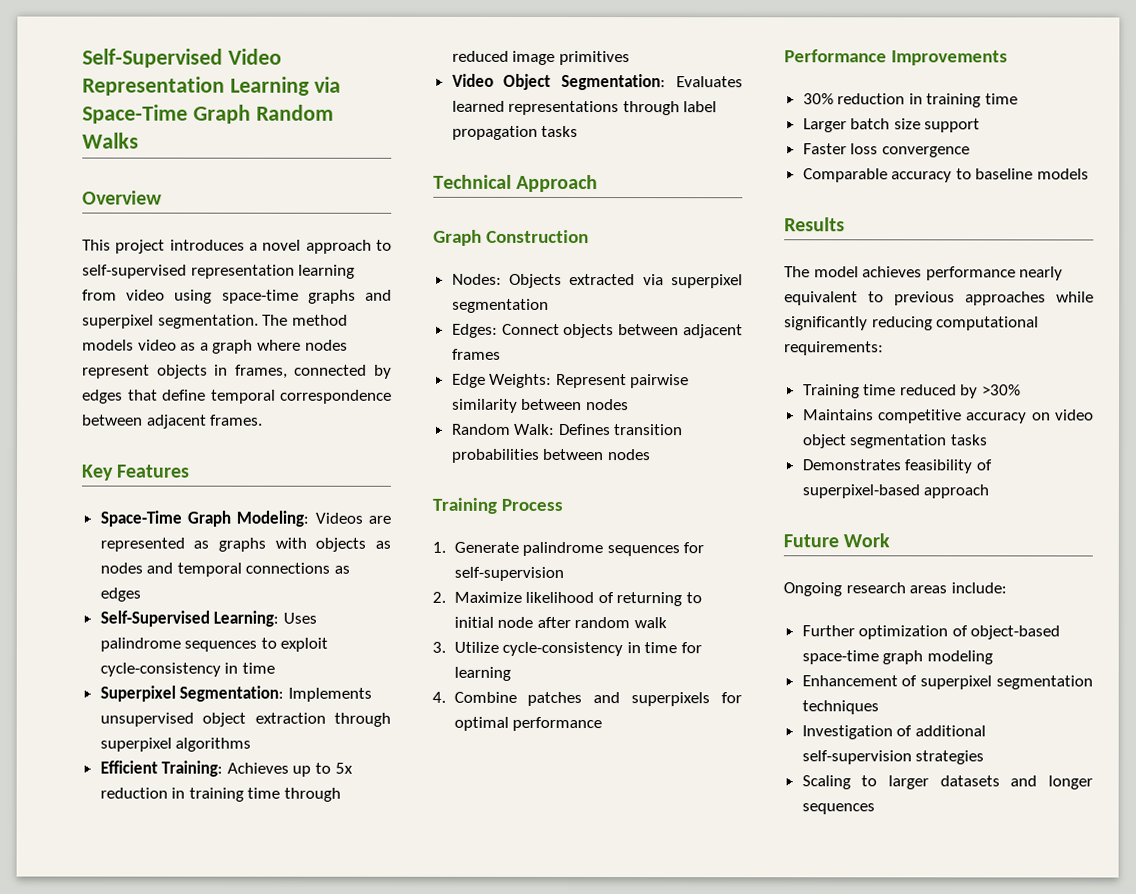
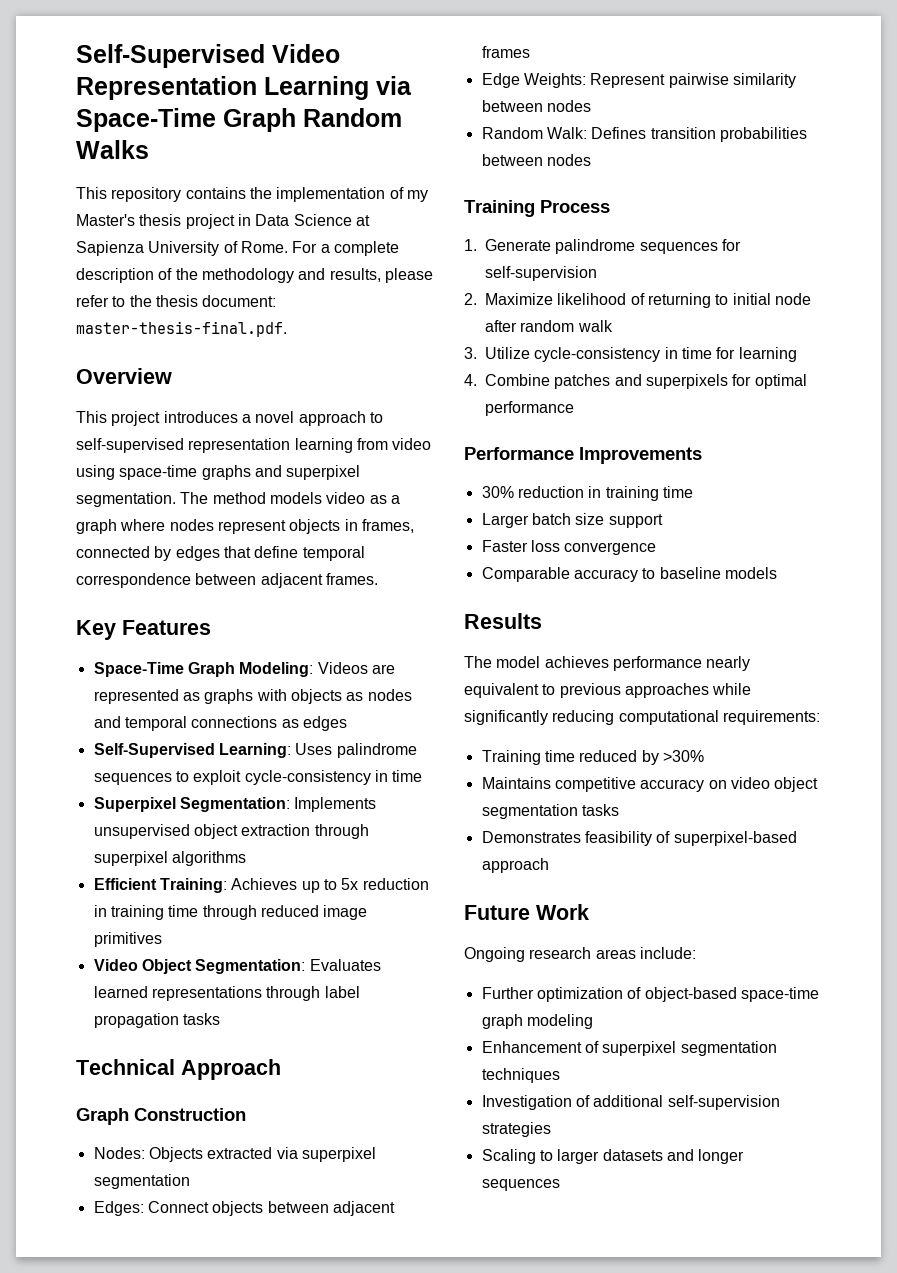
+ This repository contains the implementation of my Master's thesis project in Data Science at Sapienza University of Rome. For a complete description of the methodology and results, please refer to the thesis document: master-thesis-final.pdf.

